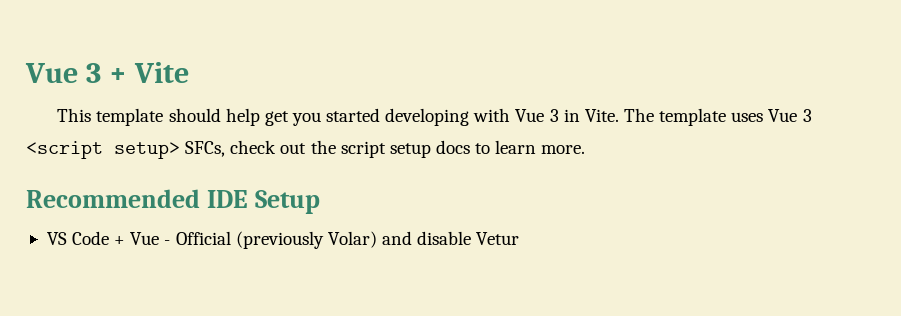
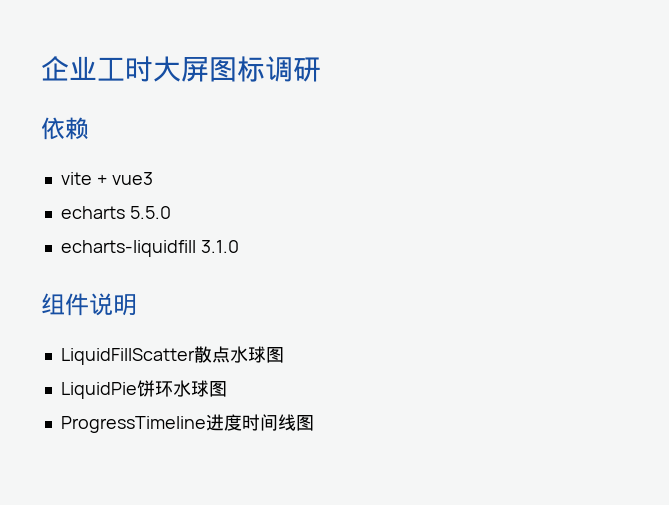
- Vue 3 + Vite
- This template should help get you started developing with Vue 3 in Vite. The template uses Vue 3 <script setup> SFCs, check out the script setup docs to learn more.
- Recommended IDE Setup
- VS Code + Vue - Official (previously Volar) and disable Vetur
+ 企业工时大屏图标调研
+ 依赖
+ vite + vue3
+ echarts 5.5.0
+ echarts-liquidfill 3.1.0
+ 组件说明
+ LiquidFillScatter散点水球图
+ LiquidPie饼环水球图
+ ProgressTimeline进度时间线图

